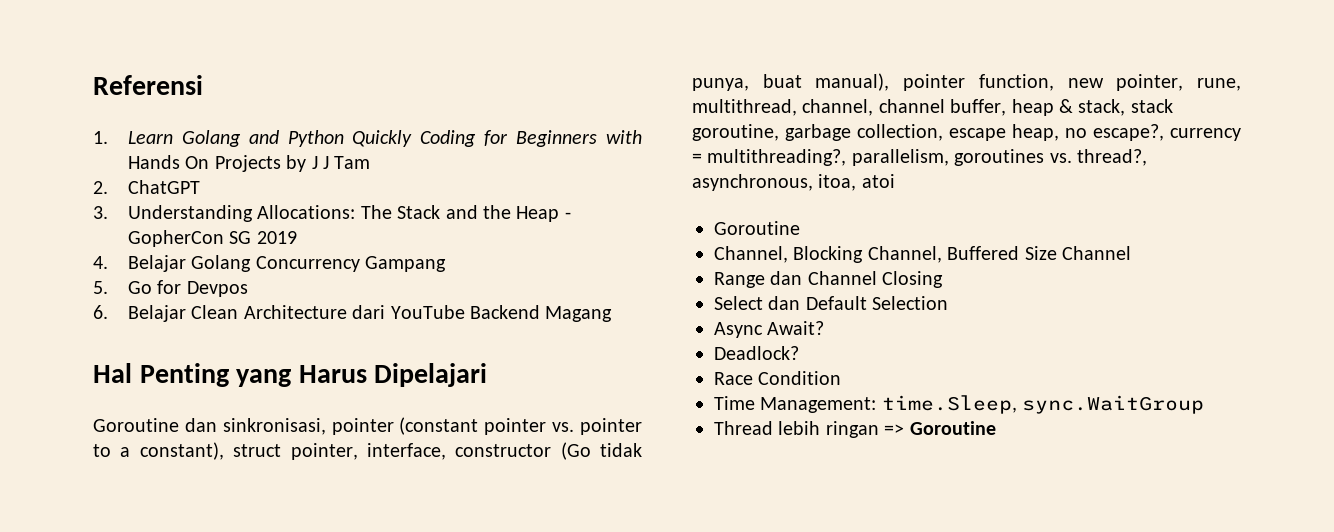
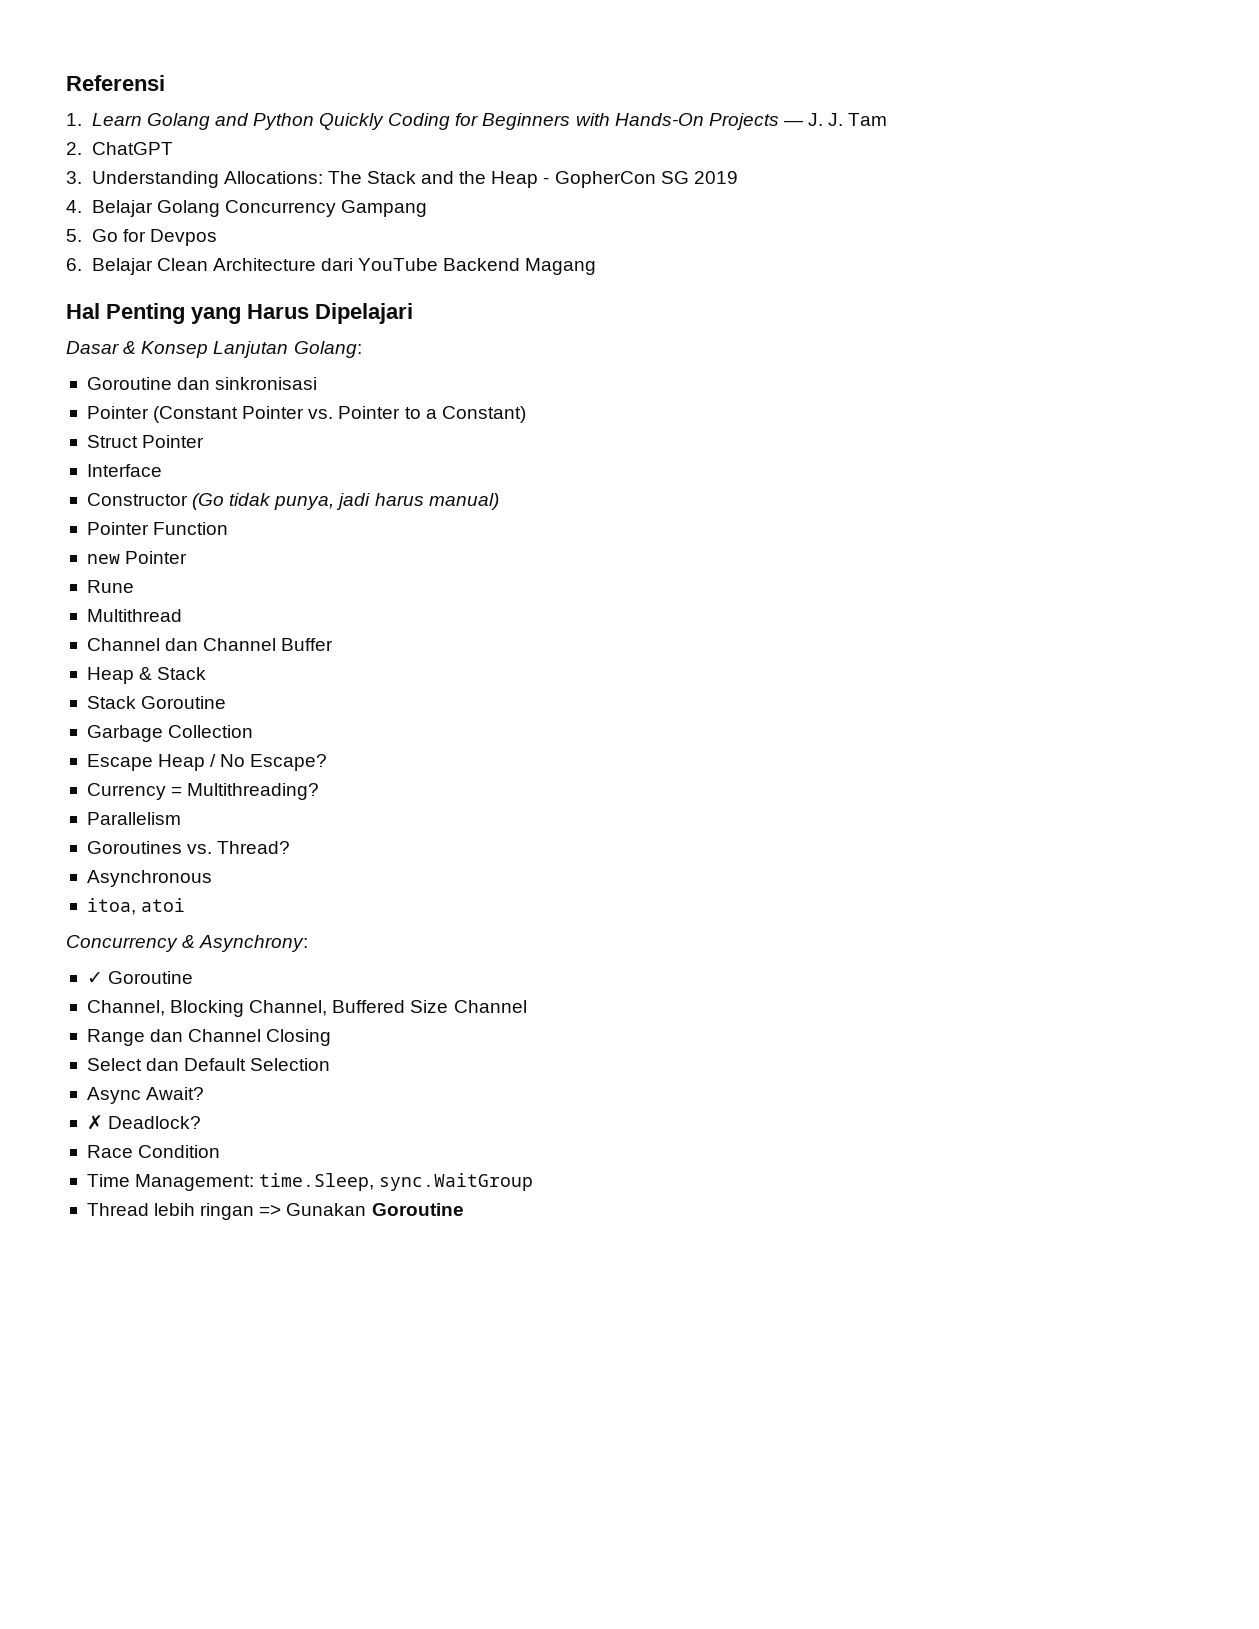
- 1. Learn Golang and Python Quickly Coding for Beginners with Hands On Projects by J J Tam
+ 1. Learn Golang and Python Quickly Coding for Beginners with Hands-On Projects — J. J. Tam
- Goroutine dan sinkronisasi, pointer (constant pointer vs. pointer to a constant), struct pointer, interface, constructor (Go tidak punya, buat manual), pointer function, new pointer, rune, multithread, channel, channel buffer, heap & stack, stack goroutine, garbage collection, escape heap, no escape?, currency = multithreading?, parallelism, goroutines vs. thread?, asynchronous, itoa, atoi
- Goroutine
+ Dasar & Konsep Lanjutan Golang:
+ Goroutine dan sinkronisasi
+ Pointer (Constant Pointer vs. Pointer to a Constant)
+ Struct Pointer
+ Interface
+ Constructor (Go tidak punya, jadi harus manual)
+ Pointer Function
+ new Pointer
+ Rune
+ Multithread
+ Channel dan Channel Buffer
+ Heap & Stack
+ Stack Goroutine
+ Garbage Collection
+ Escape Heap / No Escape?
+ Currency = Multithreading?
+ Parallelism
+ Goroutines vs. Thread?
+ Asynchronous
+ itoa, atoi
+ Concurrency & Asynchrony:
+ ✓ Goroutine
- Deadlock?
+ ✗ Deadlock?
- Thread lebih ringan => Goroutine
+ Thread lebih ringan => Gunakan Goroutine

